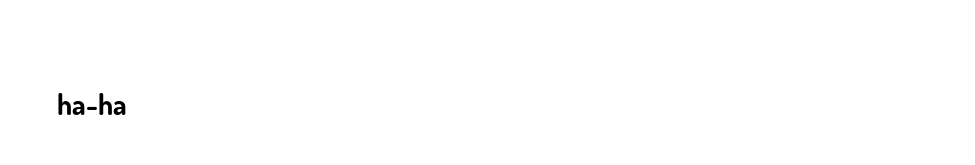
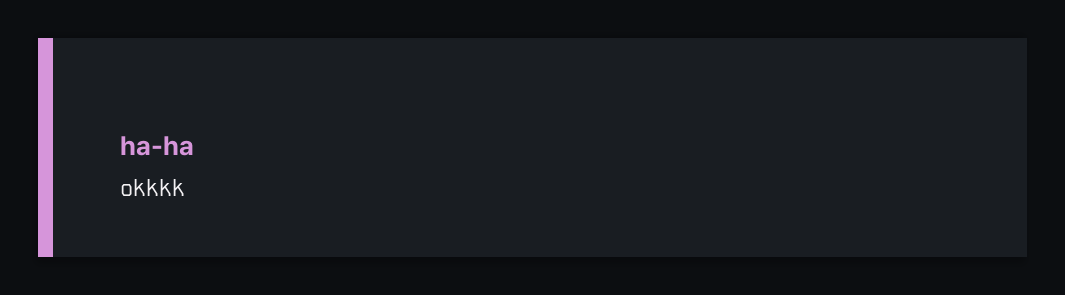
+ okkkk

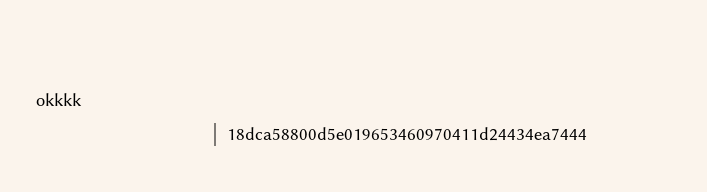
- ha-ha
  okkkk
+ 18dca58800d5e019653460970411d24434ea7444

